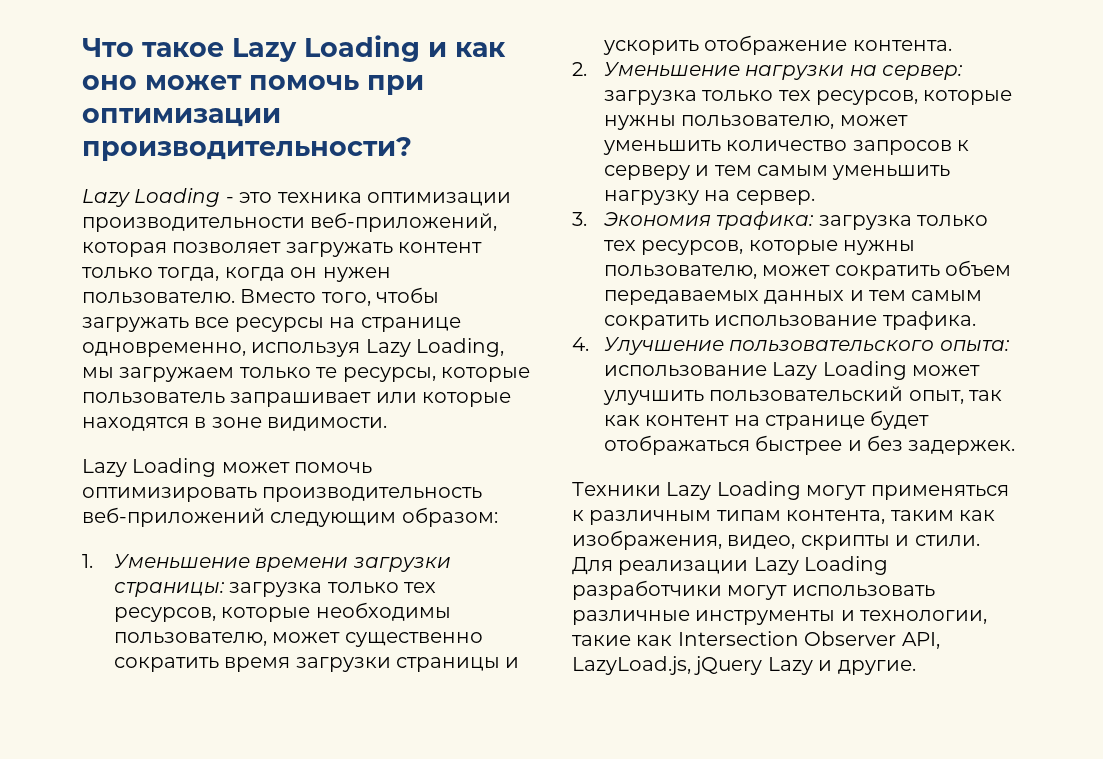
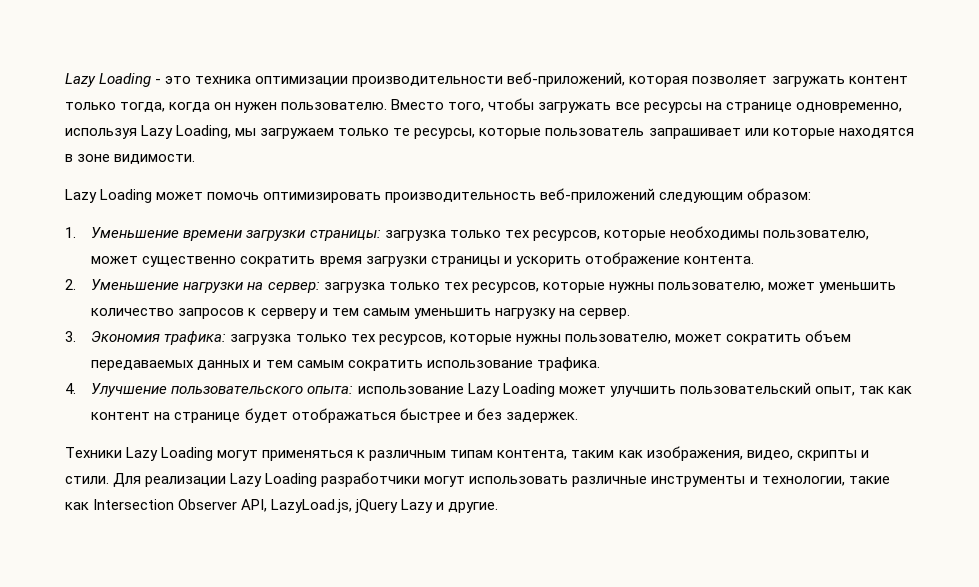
- Что такое Lazy Loading и как оно может помочь при оптимизации производительности?

